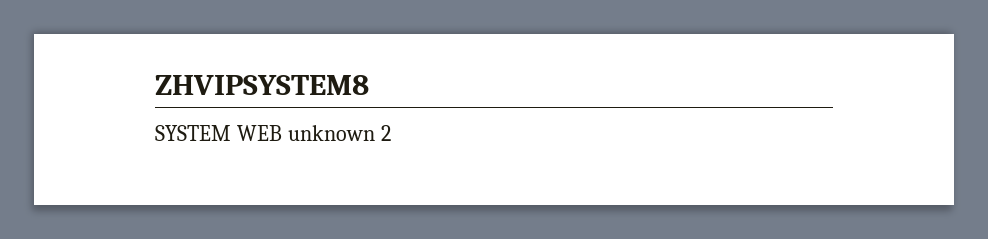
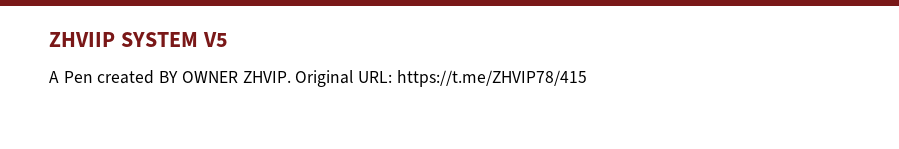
- ZHVIPSYSTEM8
- SYSTEM WEB unknown 2
+ ZHVIIP SYSTEM V5
+ A Pen created BY OWNER ZHVIP. Original URL: https://t.me/ZHVIP78/415

